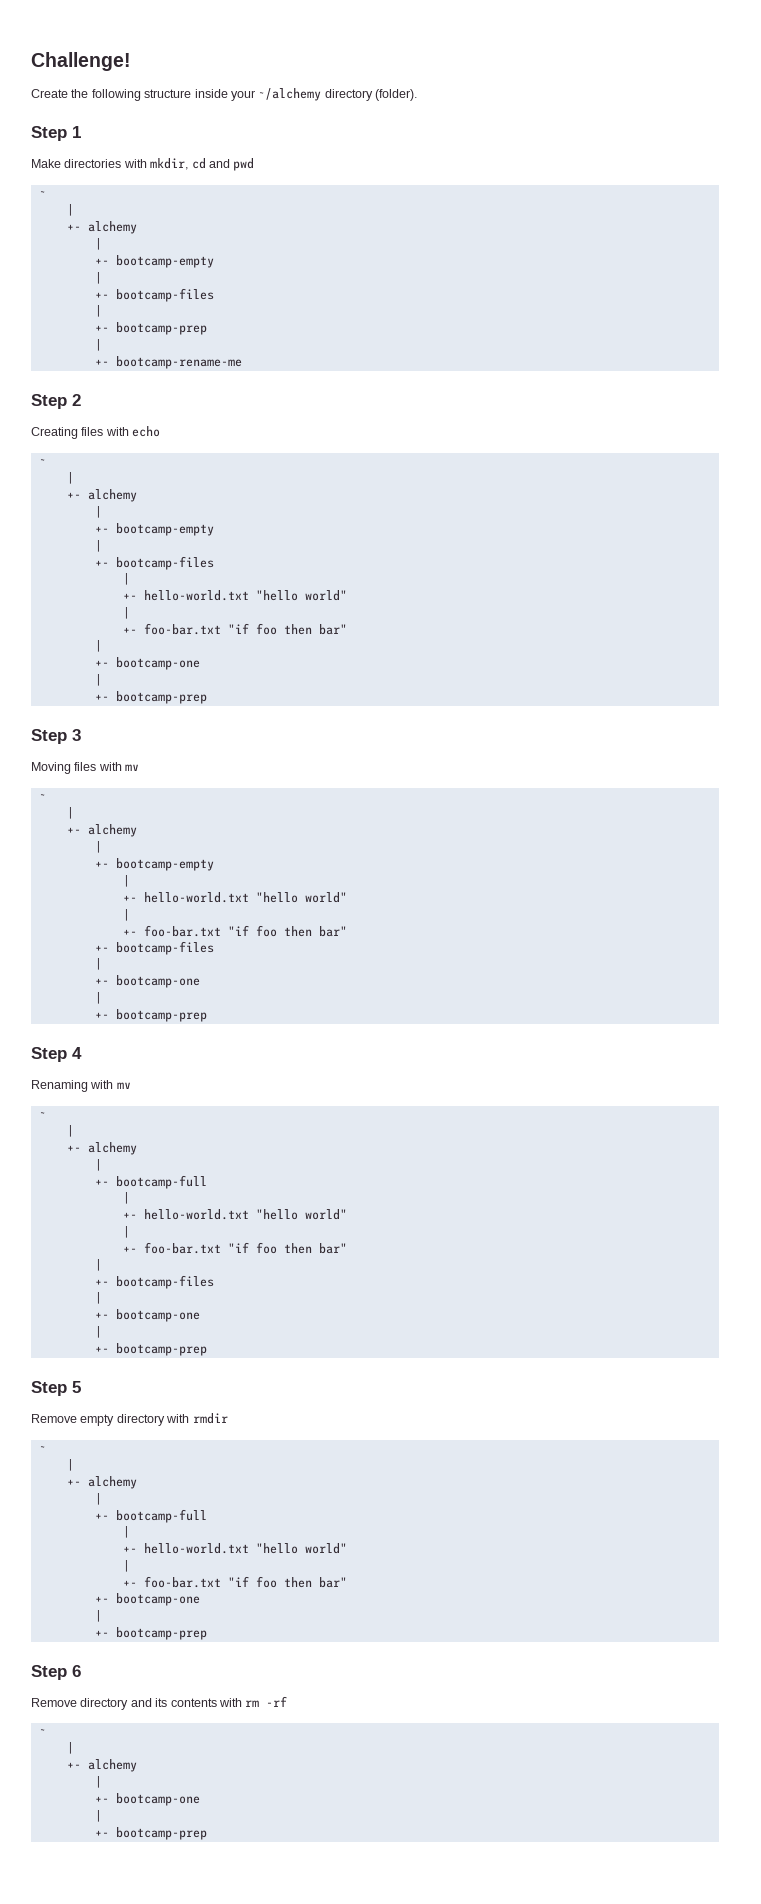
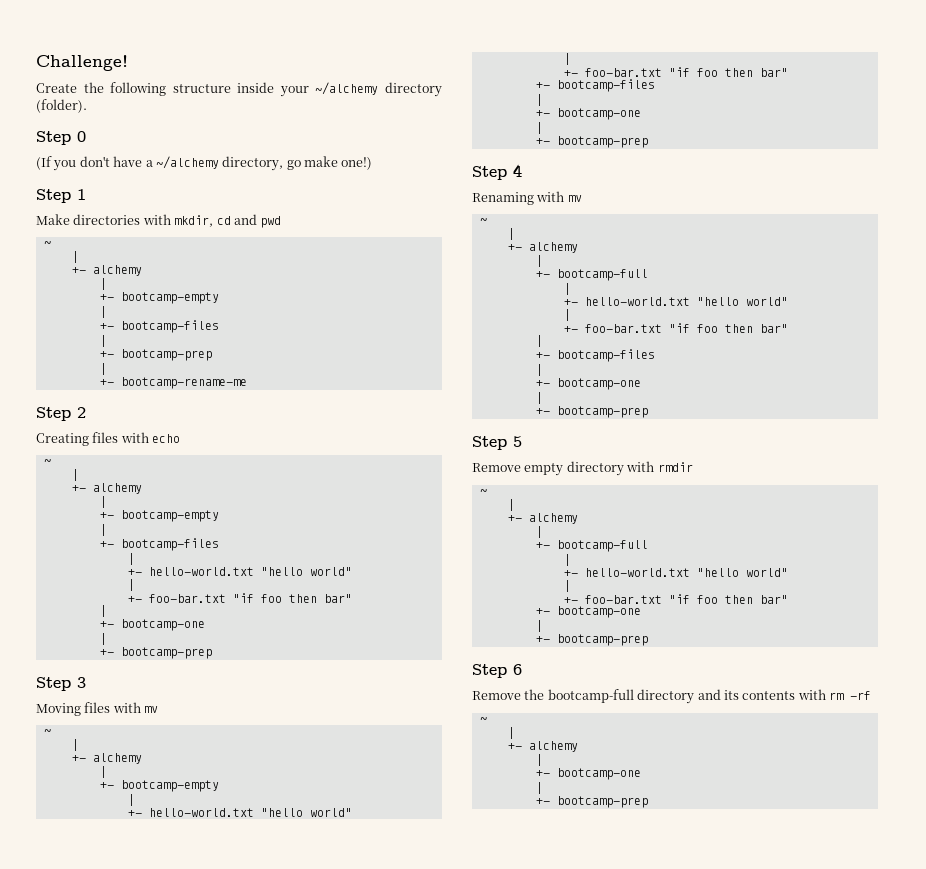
+ Step 0
+ (If you don't have a ~/alchemy directory, go make one!)
- Remove directory and its contents with rm -rf
+ Remove the bootcamp-full directory and its contents with rm -rf

